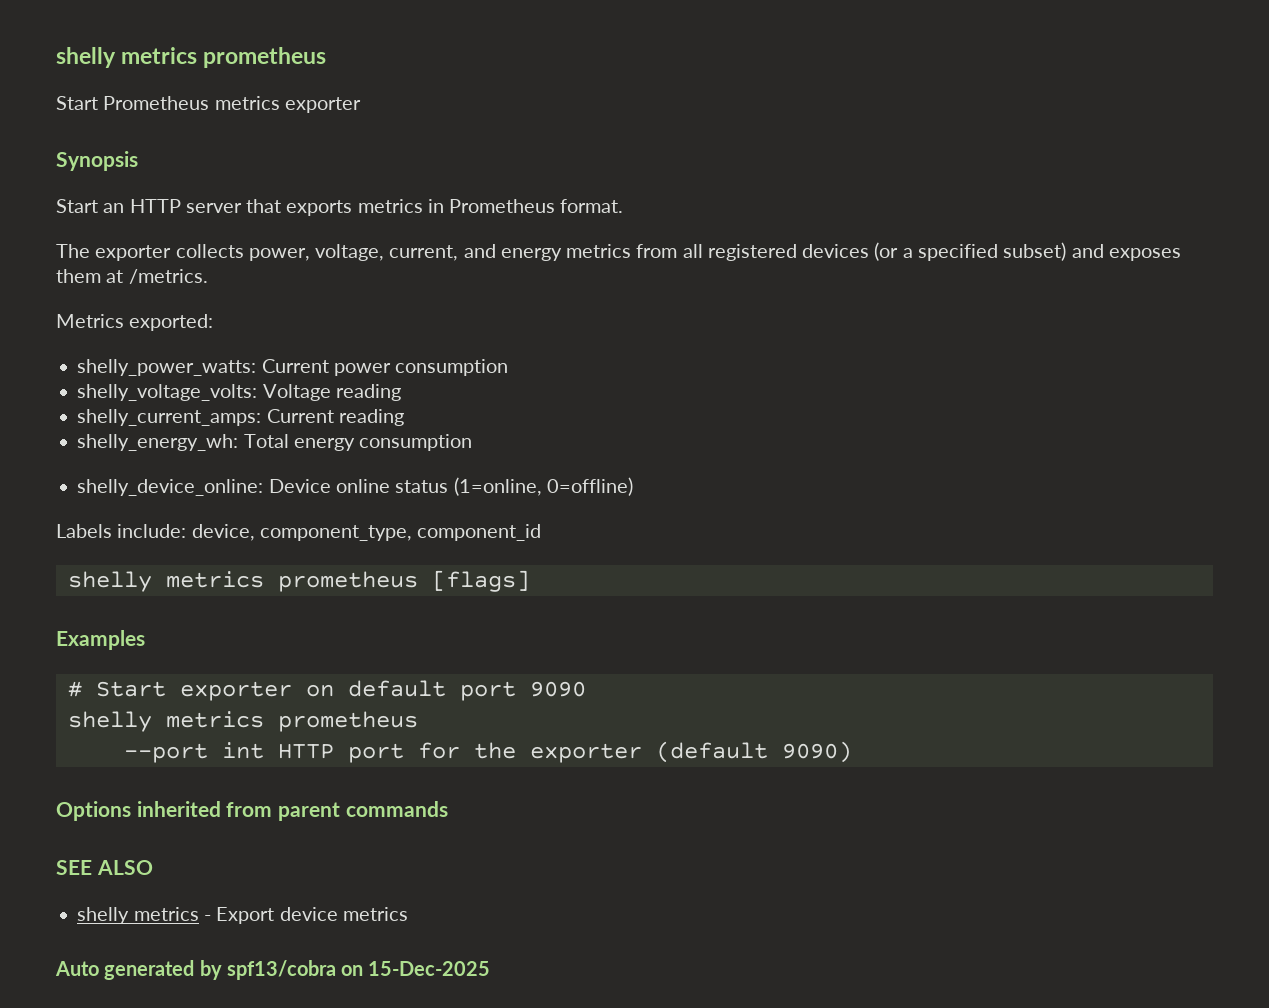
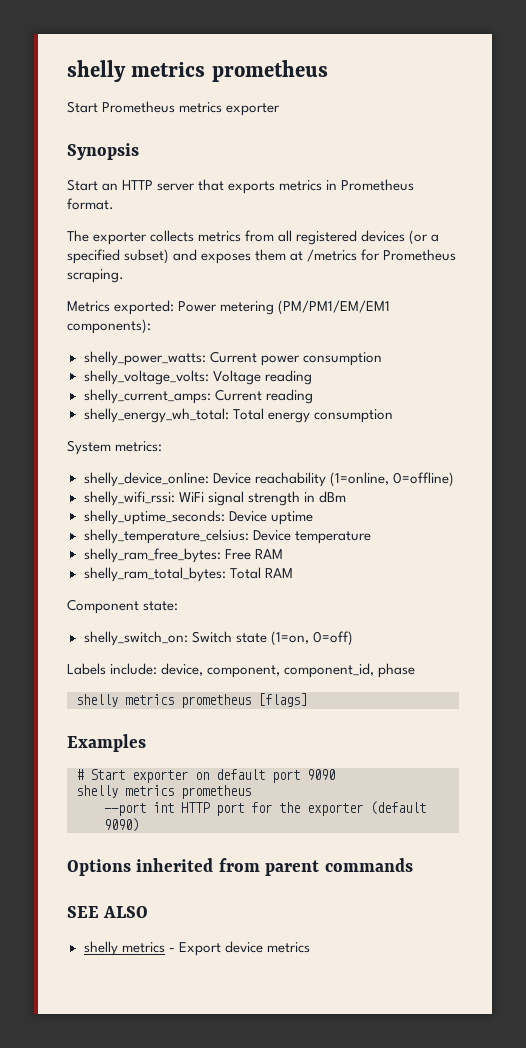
- The exporter collects power, voltage, current, and energy metrics from all registered devices (or a specified subset) and exposes them at /metrics.
- Metrics exported:
+ The exporter collects metrics from all registered devices (or a specified subset) and exposes them at /metrics for Prometheus scraping.
+ Metrics exported: Power metering (PM/PM1/EM/EM1 components):
- shelly_energy_wh: Total energy consumption
+ shelly_energy_wh_total: Total energy consumption
+ System metrics:
- shelly_device_online: Device online status (1=online, 0=offline)
+ shelly_device_online: Device reachability (1=online, 0=offline)
+ shelly_wifi_rssi: WiFi signal strength in dBm
+ shelly_uptime_seconds: Device uptime
+ shelly_temperature_celsius: Device temperature
+ shelly_ram_free_bytes: Free RAM
+ shelly_ram_total_bytes: Total RAM
+ Component state:
+ shelly_switch_on: Switch state (1=on, 0=off)
- Labels include: device, component_type, component_id
+ Labels include: device, component, component_id, phase
- Auto generated by spf13/cobra on 15-Dec-2025

